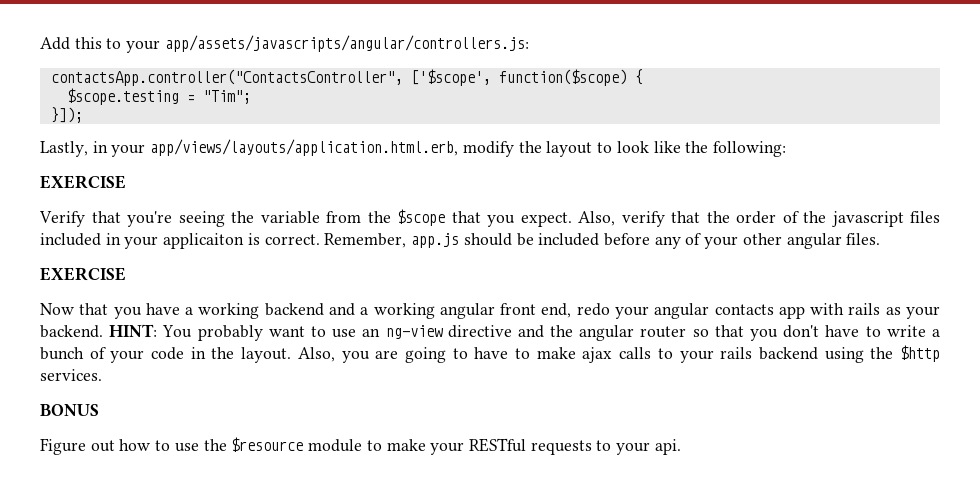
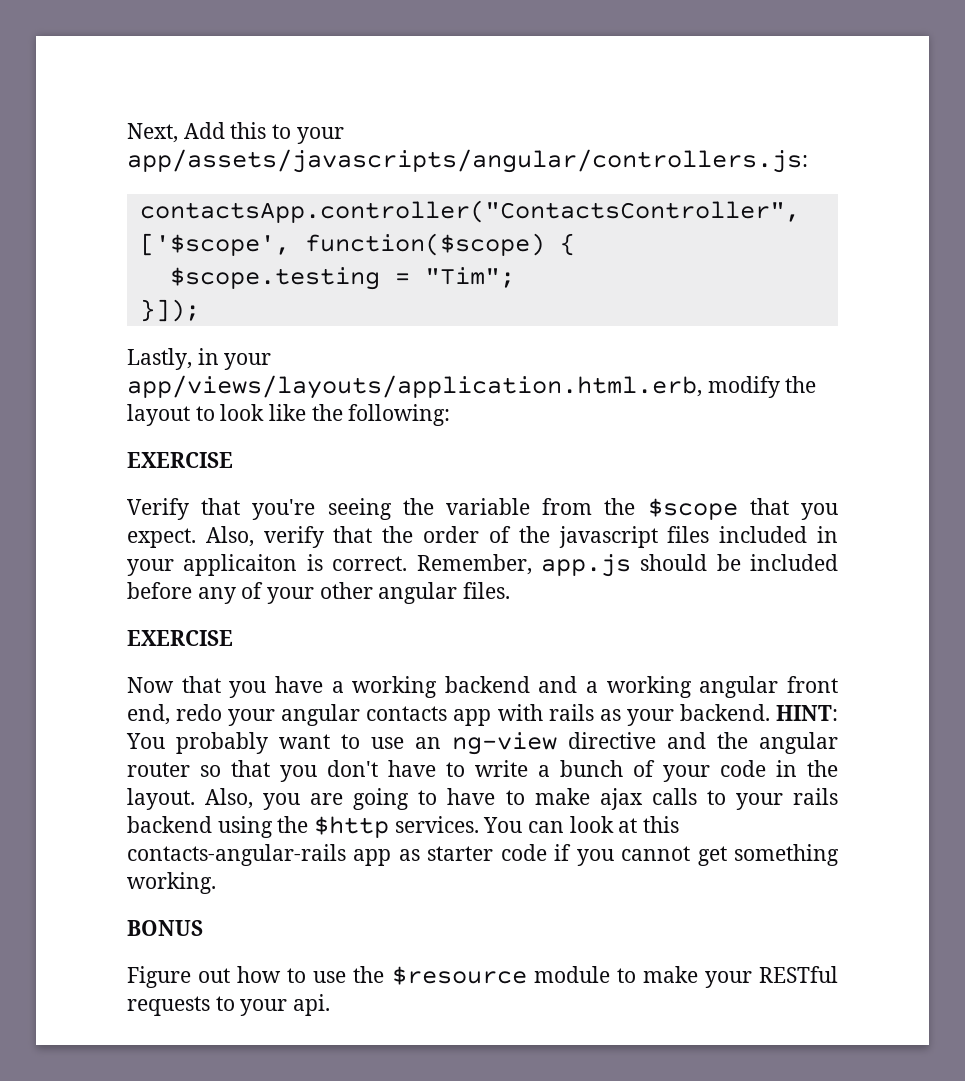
- Add this to your app/assets/javascripts/angular/controllers.js:
+ Next, Add this to your app/assets/javascripts/angular/controllers.js:
+ You can look at this contacts-angular-rails app as starter code if you cannot get something working.

